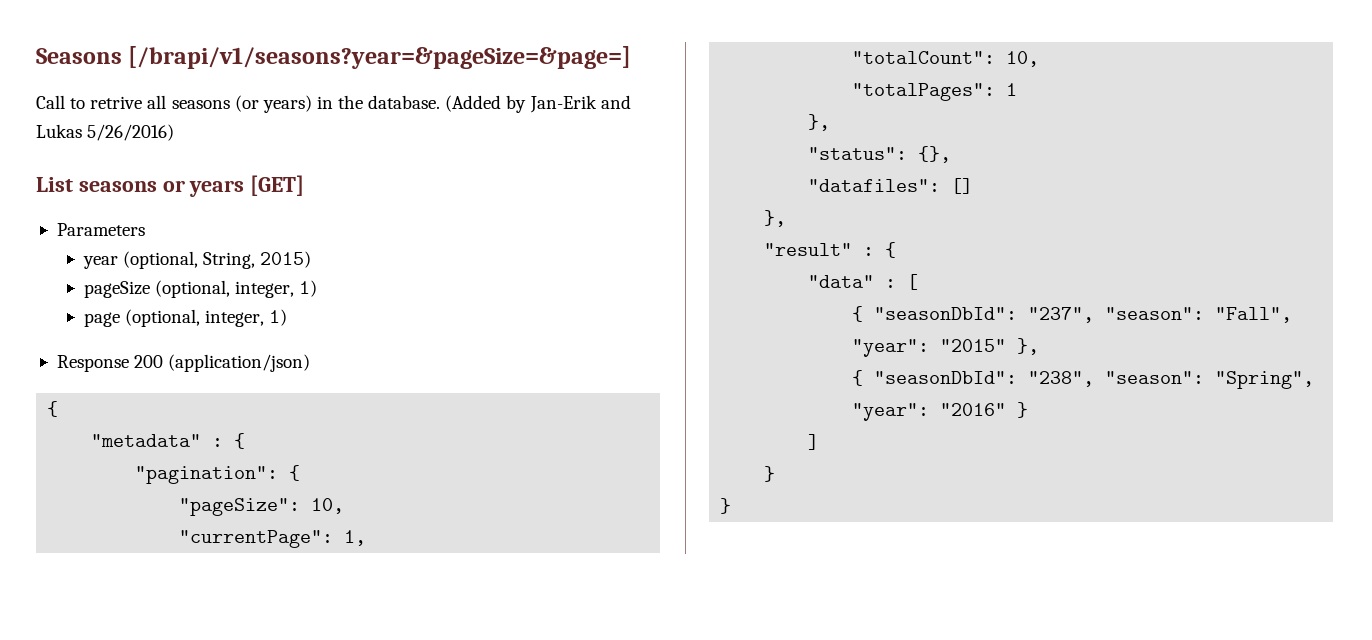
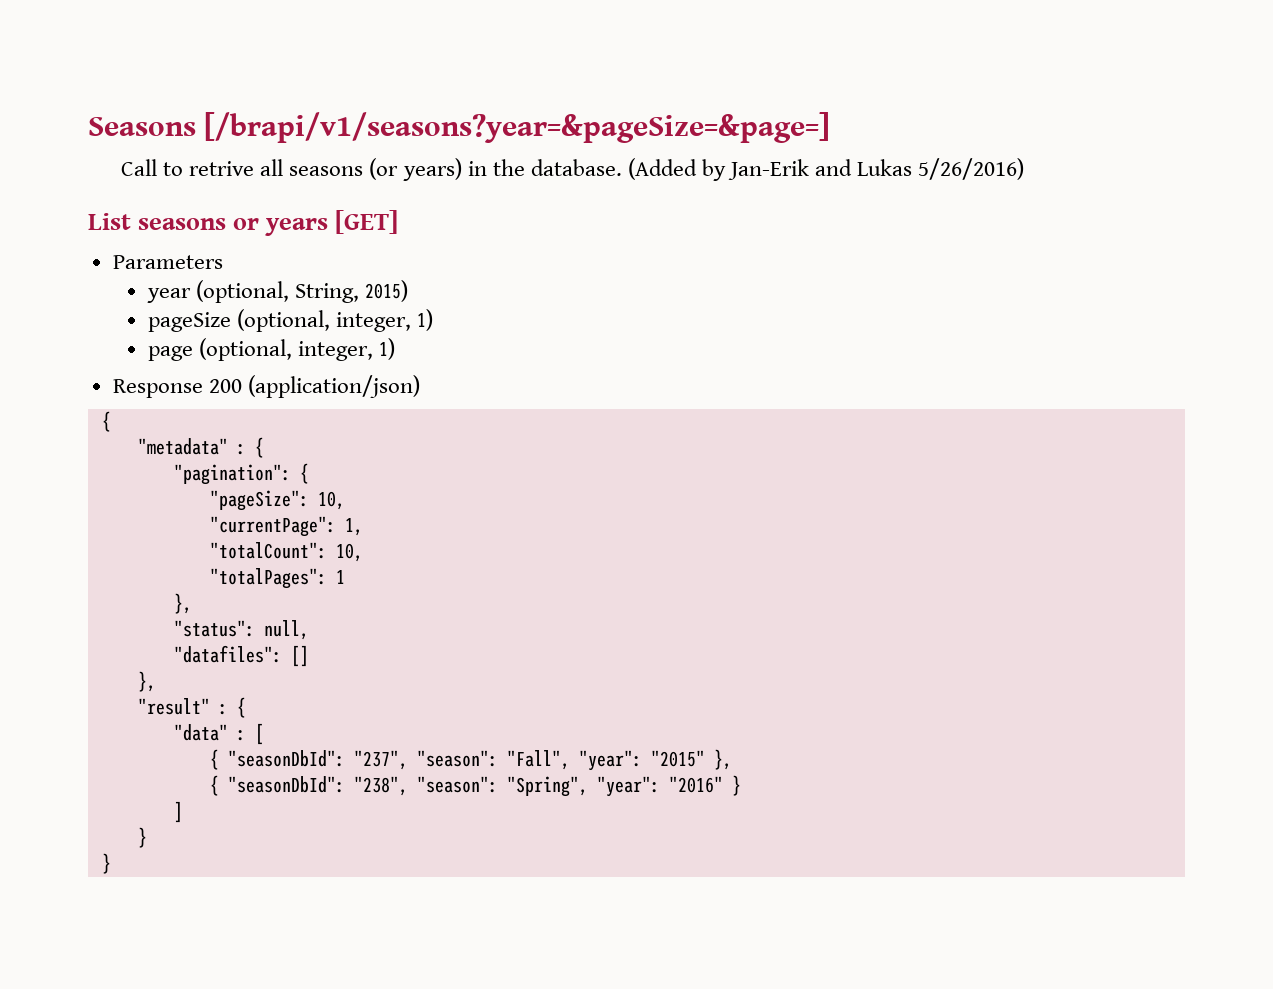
- "status": {},
+ "status": null,

